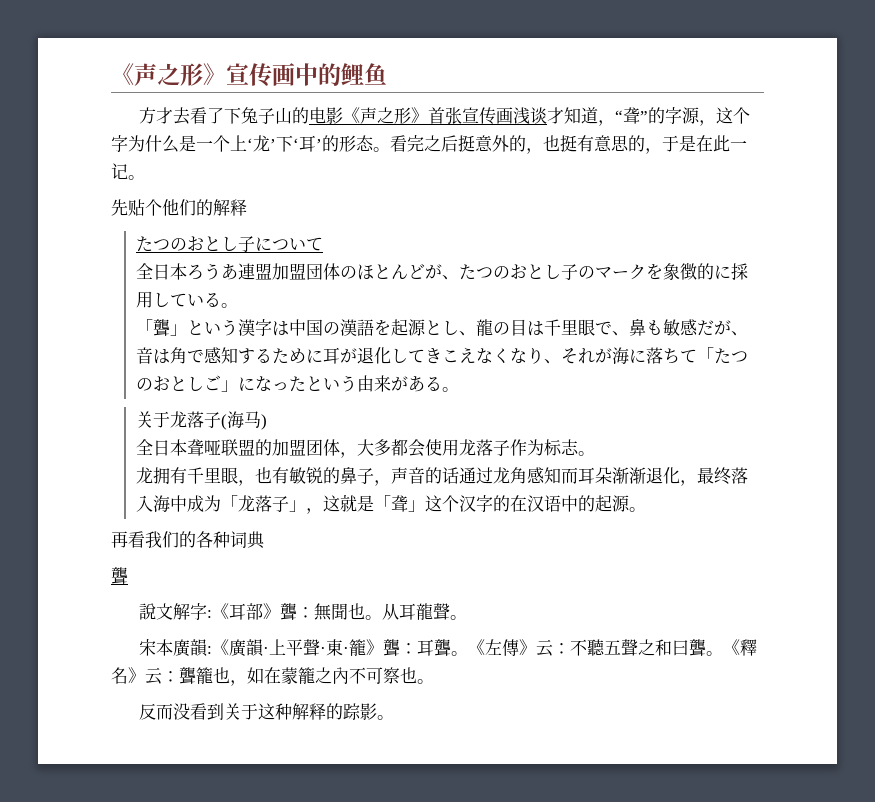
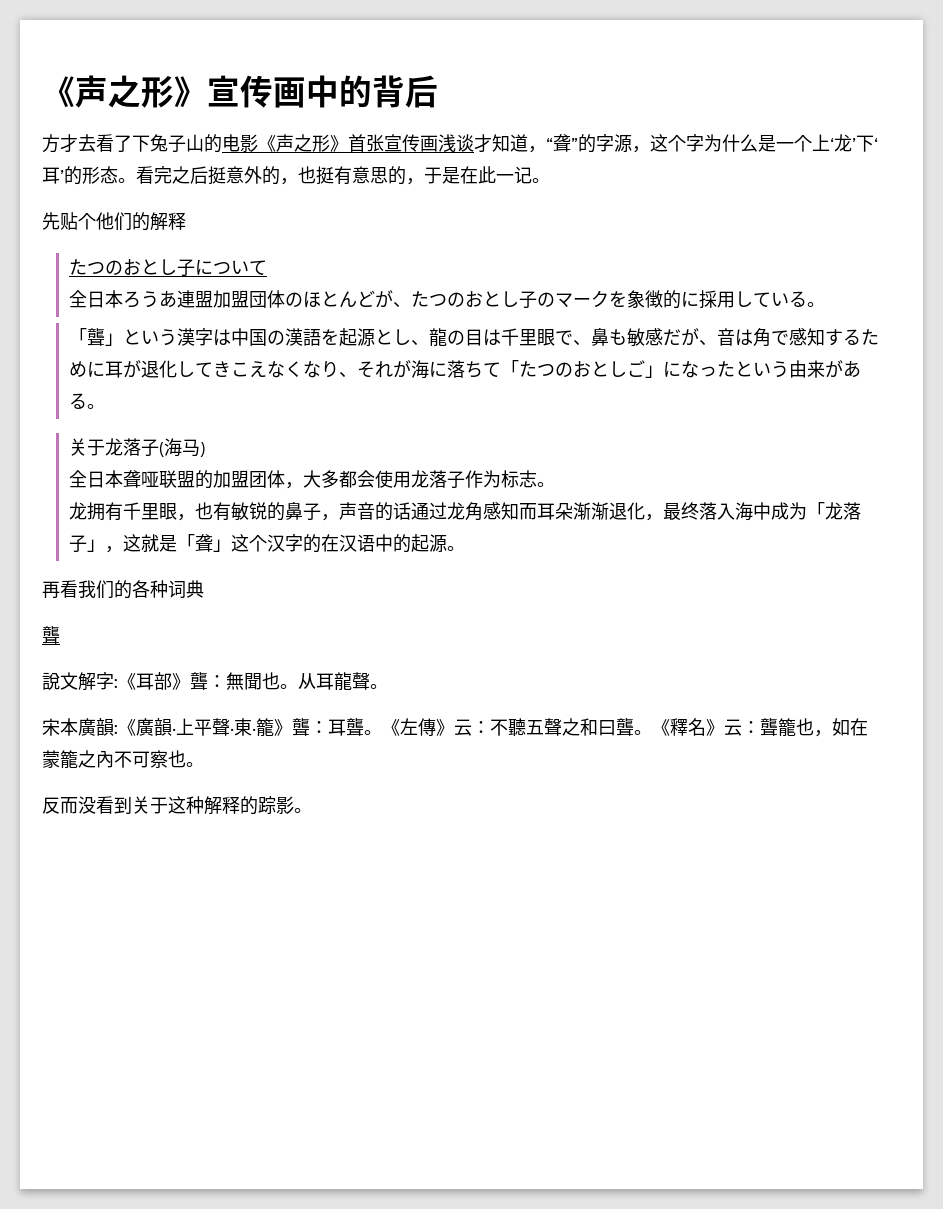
- 《声之形》宣传画中的鲤鱼
+ 《声之形》宣传画中的背后

